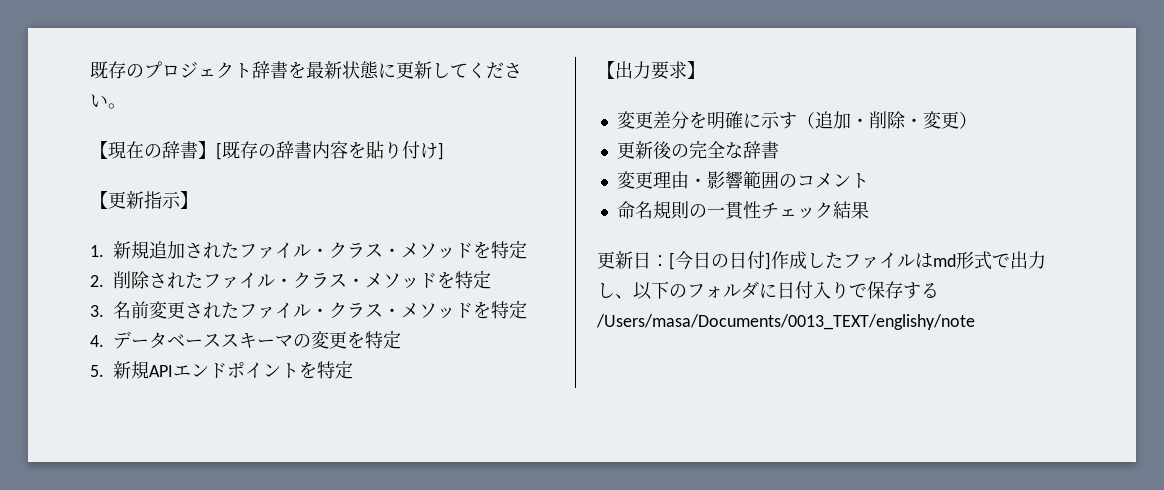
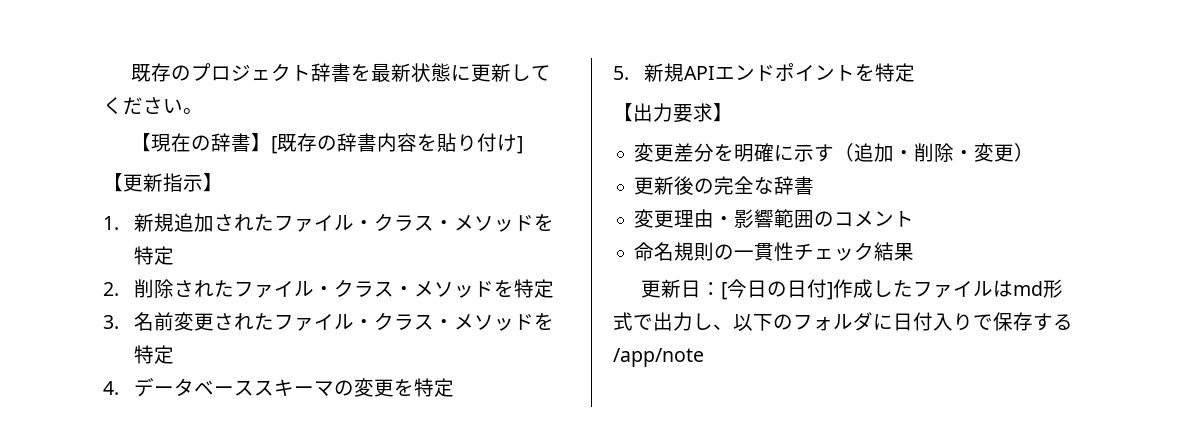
- 更新日：[今日の日付]作成したファイルはmd形式で出力し、以下のフォルダに日付入りで保存する/Users/masa/Documents/0013_TEXT/englishy/note
+ 更新日：[今日の日付]作成したファイルはmd形式で出力し、以下のフォルダに日付入りで保存する/app/note

